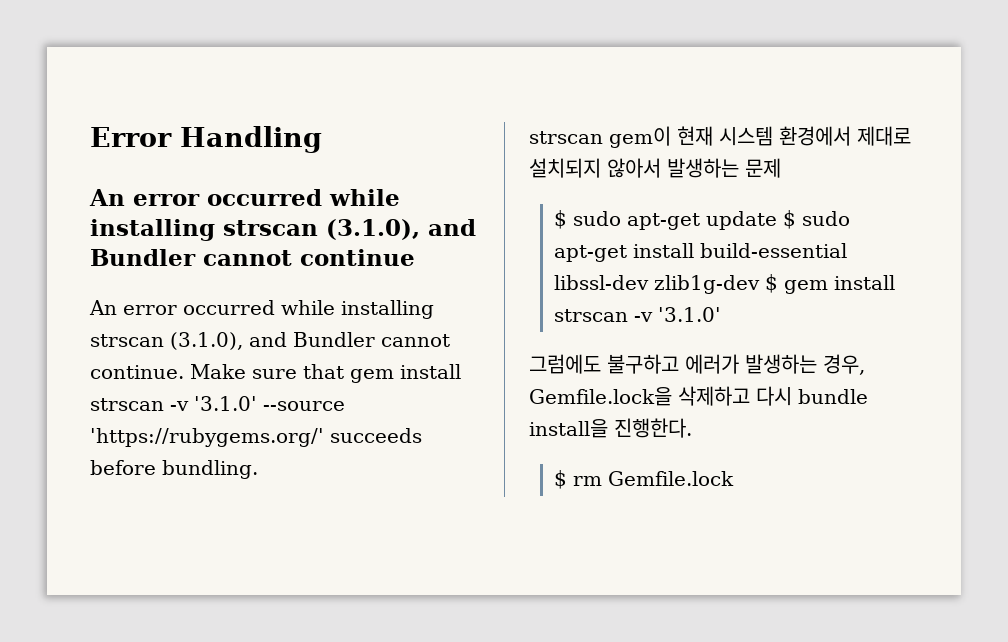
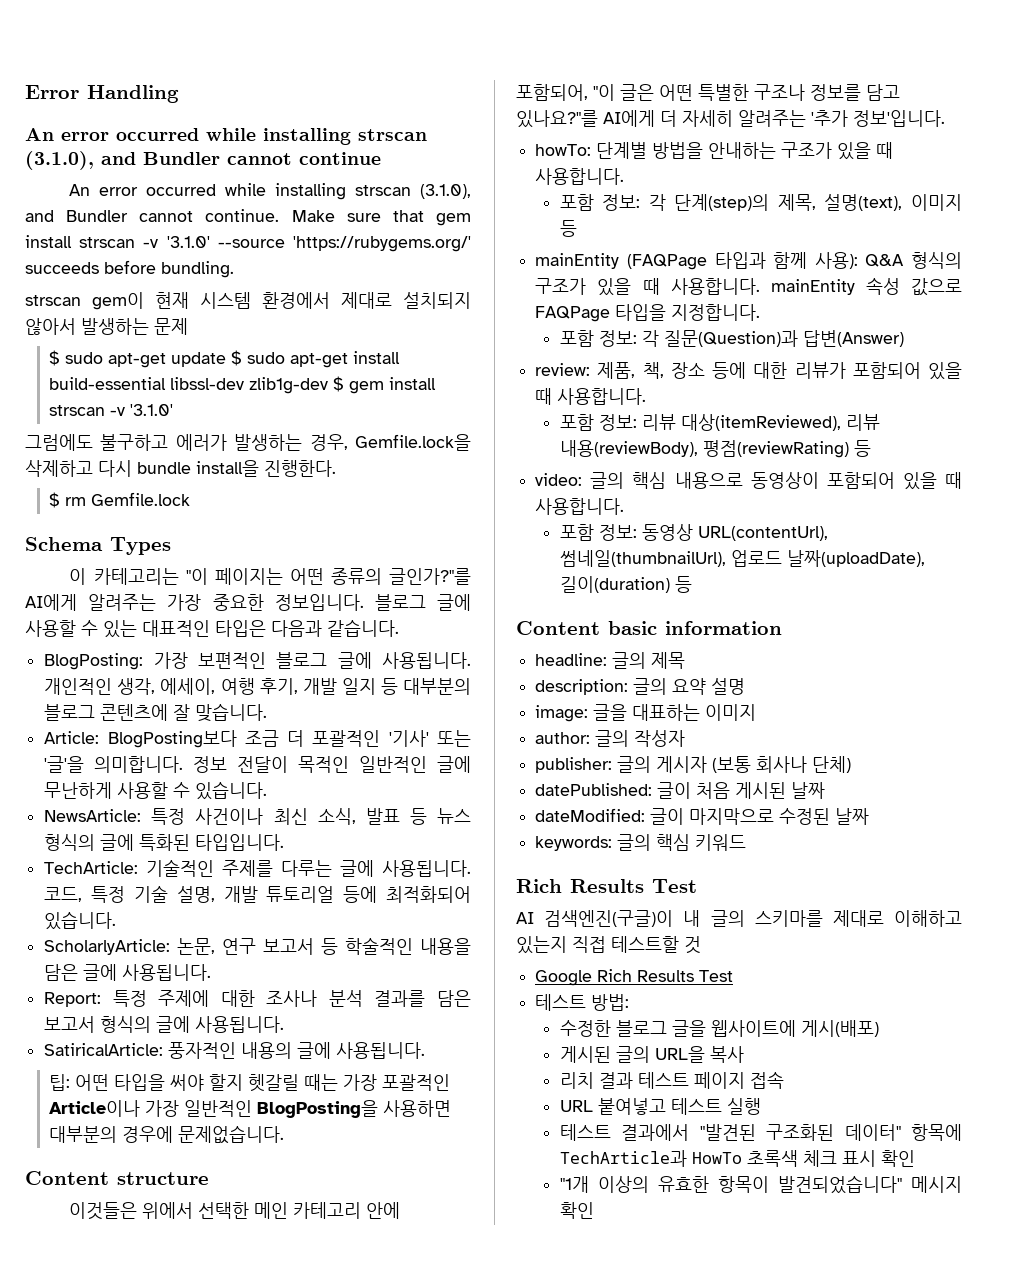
+ Schema Types
+ 이 카테고리는 "이 페이지는 어떤 종류의 글인가?"를 AI에게 알려주는 가장 중요한 정보입니다. 블로그 글에 사용할 수 있는 대표적인 타입은 다음과 같습니다.
+ BlogPosting: 가장 보편적인 블로그 글에 사용됩니다. 개인적인 생각, 에세이, 여행 후기, 개발 일지 등 대부분의 블로그 콘텐츠에 잘 맞습니다.
+ Article: BlogPosting보다 조금 더 포괄적인 '기사' 또는 '글'을 의미합니다. 정보 전달이 목적인 일반적인 글에 무난하게 사용할 수 있습니다.
+ NewsArticle: 특정 사건이나 최신 소식, 발표 등 뉴스 형식의 글에 특화된 타입입니다.
+ TechArticle: 기술적인 주제를 다루는 글에 사용됩니다. 코드, 특정 기술 설명, 개발 튜토리얼 등에 최적화되어 있습니다.
+ ScholarlyArticle: 논문, 연구 보고서 등 학술적인 내용을 담은 글에 사용됩니다.
+ Report: 특정 주제에 대한 조사나 분석 결과를 담은 보고서 형식의 글에 사용됩니다.
+ SatiricalArticle: 풍자적인 내용의 글에 사용됩니다.
+ 팁: 어떤 타입을 써야 할지 헷갈릴 때는 가장 포괄적인 Article이나 가장 일반적인 BlogPosting을 사용하면 대부분의 경우에 문제없습니다.
+ Content structure
+ 이것들은 위에서 선택한 메인 카테고리 안에 포함되어, "이 글은 어떤 특별한 구조나 정보를 담고 있나요?"를 AI에게 더 자세히 알려주는 '추가 정보'입니다.
+ howTo: 단계별 방법을 안내하는 구조가 있을 때 사용합니다.
+ 포함 정보: 각 단계(step)의 제목, 설명(text), 이미지 등
+ mainEntity (FAQPage 타입과 함께 사용): Q&A 형식의 구조가 있을 때 사용합니다. mainEntity 속성 값으로 FAQPage 타입을 지정합니다.
+ 포함 정보: 각 질문(Question)과 답변(Answer)
+ review: 제품, 책, 장소 등에 대한 리뷰가 포함되어 있을 때 사용합니다.
+ 포함 정보: 리뷰 대상(itemReviewed), 리뷰 내용(reviewBody), 평점(reviewRating) 등
+ video: 글의 핵심 내용으로 동영상이 포함되어 있을 때 사용합니다.
+ 포함 정보: 동영상 URL(contentUrl), 썸네일(thumbnailUrl), 업로드 날짜(uploadDate), 길이(duration) 등
+ Content basic information
+ headline: 글의 제목
+ description: 글의 요약 설명
+ image: 글을 대표하는 이미지
+ author: 글의 작성자
+ publisher: 글의 게시자 (보통 회사나 단체)
+ datePublished: 글이 처음 게시된 날짜
+ dateModified: 글이 마지막으로 수정된 날짜
+ keywords: 글의 핵심 키워드
+ Rich Results Test
+ AI 검색엔진(구글)이 내 글의 스키마를 제대로 이해하고 있는지 직접 테스트할 것
+ Google Rich Results Test
+ 테스트 방법:
+ 수정한 블로그 글을 웹사이트에 게시(배포)
+ 게시된 글의 URL을 복사
+ 리치 결과 테스트 페이지 접속
+ URL 붙여넣고 테스트 실행
+ 테스트 결과에서 "발견된 구조화된 데이터" 항목에 TechArticle과 HowTo 초록색 체크 표시 확인
+ "1개 이상의 유효한 항목이 발견되었습니다" 메시지 확인

